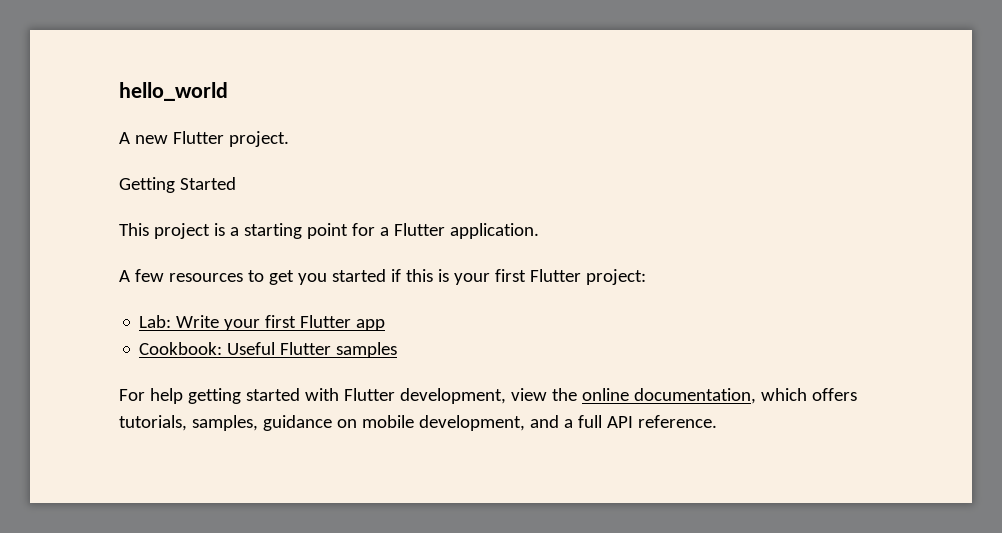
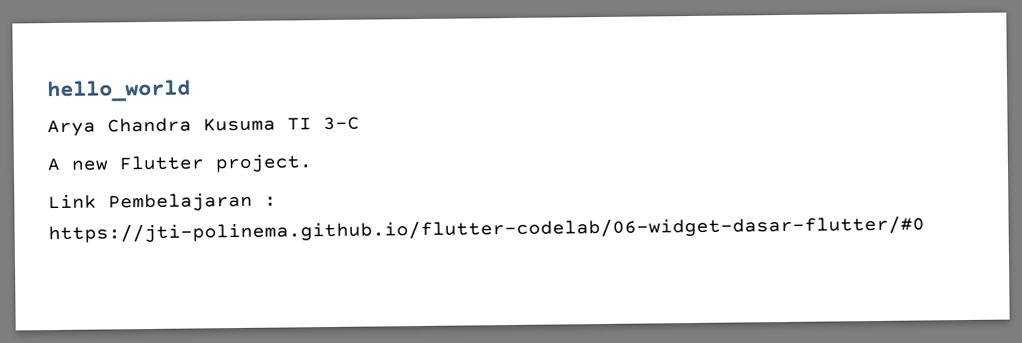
+ Arya Chandra Kusuma TI 3-C
- Getting Started
- This project is a starting point for a Flutter application.
- A few resources to get you started if this is your first Flutter project:
- Lab: Write your first Flutter app
- Cookbook: Useful Flutter samples
- For help getting started with Flutter development, view the online documentation, which offers tutorials, samples, guidance on mobile development, and a full API reference.
+ Link Pembelajaran : https://jti-polinema.github.io/flutter-codelab/06-widget-dasar-flutter/#0

